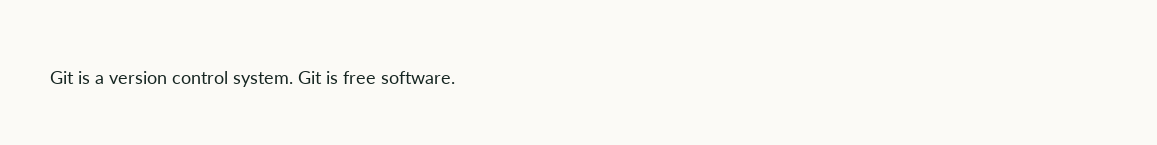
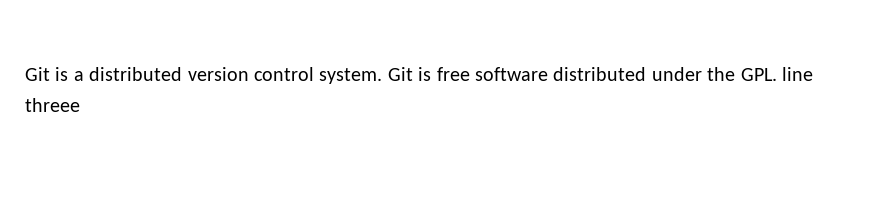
- Git is a version control system.
+ Git is a distributed version control system.
- Git is free software.
+ Git is free software distributed under the GPL. line threee

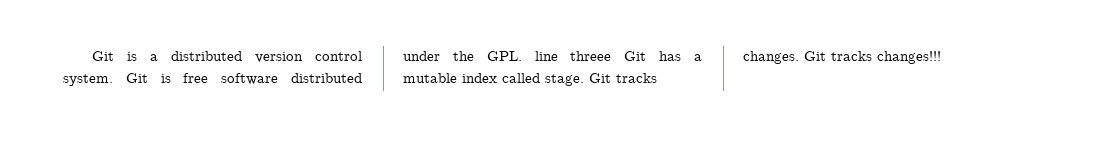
- Git is free software distributed under the GPL. line threee
+ Git is free software distributed under the GPL. line threee Git has a mutable index called stage. Git tracks changes. Git tracks changes!!!

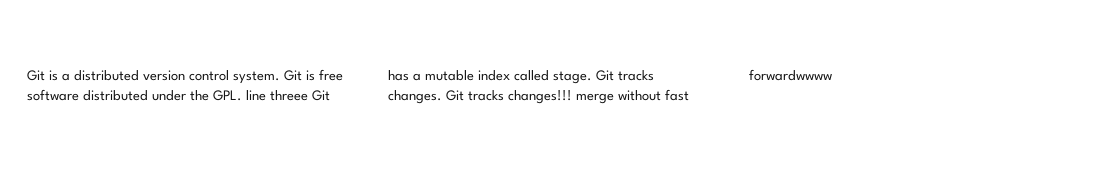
- Git tracks changes!!!
+ Git tracks changes!!! merge without fast forwardwwww

